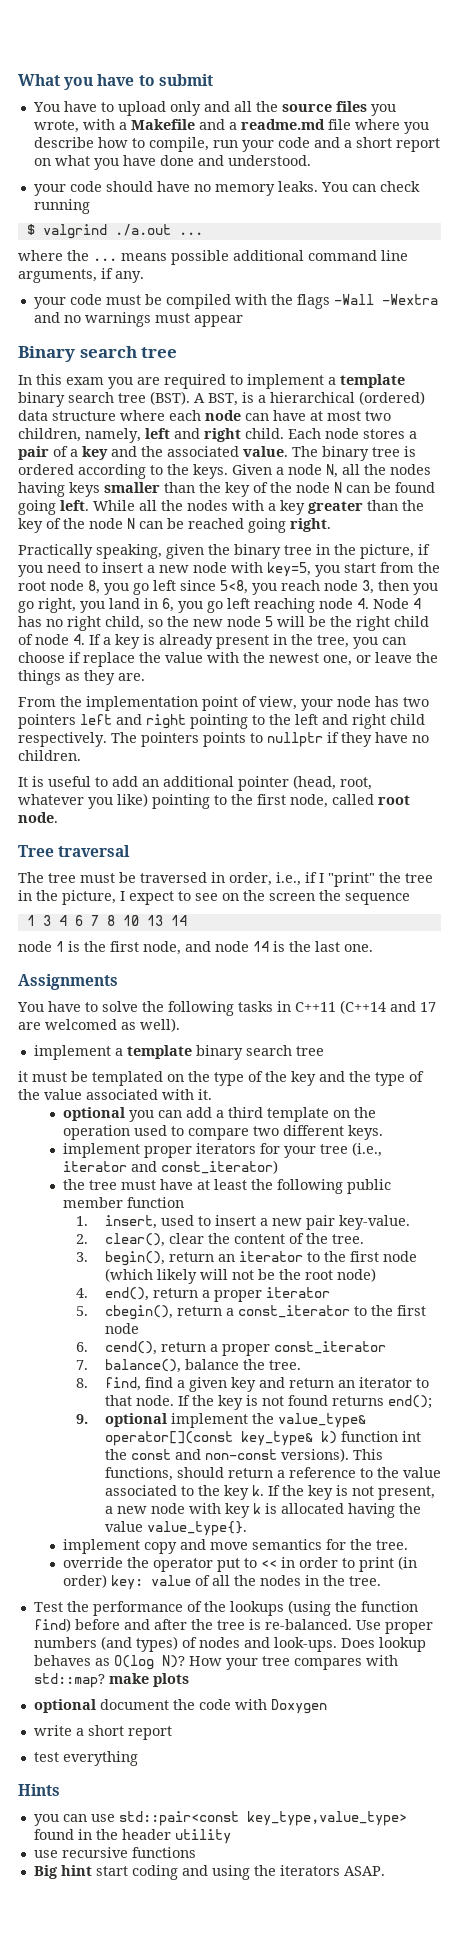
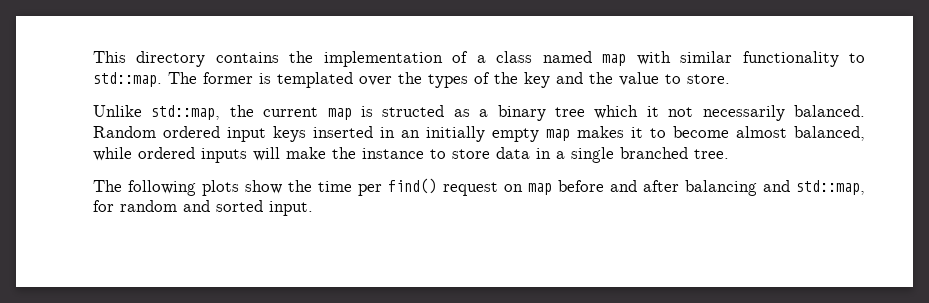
- What you have to submit
- You have to upload only and all the source files you wrote, with a Makefile and a readme.md file where you describe how to compile, run your code and a short report on what you have done and understood.
- your code should have no memory leaks. You can check running
- $ valgrind ./a.out ...
- where the ... means possible additional command line arguments, if any.
- your code must be compiled with the flags -Wall -Wextra and no warnings must appear
- Binary search tree
- In this exam you are required to implement a template binary search tree (BST). A BST, is a hierarchical (ordered) data structure where each node can have at most two children, namely, left and right child. Each node stores a pair of a key and the associated value. The binary tree is ordered according to the keys. Given a node N, all the nodes having keys smaller than the key of the node N can be found going left. While all the nodes with a key greater than the key of the node N can be reached going right.
- Practically speaking, given the binary tree in the picture, if you need to insert a new node with key=5, you start from the root node 8, you go left since 5<8, you reach node 3, then you go right, you land in 6, you go left reaching node 4. Node 4 has no right child, so the new node 5 will be the right child of node 4. If a key is already present in the tree, you can choose if replace the value with the newest one, or leave the things as they are.
- From the implementation point of view, your node has two pointers left and right pointing to the left and right child respectively. The pointers points to nullptr if they have no children.
- It is useful to add an additional pointer (head, root, whatever you like) pointing to the first node, called root node.
- Tree traversal
- The tree must be traversed in order, i.e., if I "print" the tree in the picture, I expect to see on the screen the sequence
- 1 3 4 6 7 8 10 13 14
- node 1 is the first node, and node 14 is the last one.
- Assignments
- You have to solve the following tasks in C++11 (C++14 and 17 are welcomed as well).
- implement a template binary search tree
- it must be templated on the type of the key and the type of the value associated with it.
- optional you can add a third template on the operation used to compare two different keys.
- implement proper iterators for your tree (i.e., iterator and const_iterator)
- the tree must have at least the following public member function
- 1. insert, used to insert a new pair key-value.
- 2. clear(), clear the content of the tree.
- 3. begin(), return an iterator to the first node (which likely will not be the root node)
- 4. end(), return a proper iterator
- 5. cbegin(), return a const_iterator to the first node
- 6. cend(), return a proper const_iterator
- 7. balance(), balance the tree.
- 8. find, find a given key and return an iterator to that node. If the key is not found returns end();
- 9. optional implement the value_type& operator[](const key_type& k) function int the const and non-const versions). This functions, should return a reference to the value associated to the key k. If the key is not present, a new node with key k is allocated having the value value_type{}.
- implement copy and move semantics for the tree.
- override the operator put to << in order to print (in order) key: value of all the nodes in the tree.
- Test the performance of the lookups (using the function find) before and after the tree is re-balanced. Use proper numbers (and types) of nodes and look-ups. Does lookup behaves as O(log N)? How your tree compares with std::map? make plots
- optional document the code with Doxygen
- write a short report
- test everything
- Hints
- you can use std::pair<const key_type,value_type> found in the header utility
- use recursive functions
- Big hint start coding and using the iterators ASAP.
+ This directory contains the implementation of a class named map with similar functionality to std::map. The former is templated over the types of the key and the value to store.
+ Unlike std::map, the current map is structed as a binary tree which it not necessarily balanced. Random ordered input keys inserted in an initially empty map makes it to become almost balanced, while ordered inputs will make the instance to store data in a single branched tree.
+ The following plots show the time per find() request on map before and after balancing and std::map, for random and sorted input.

